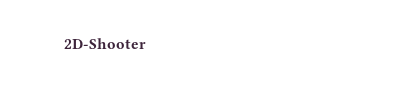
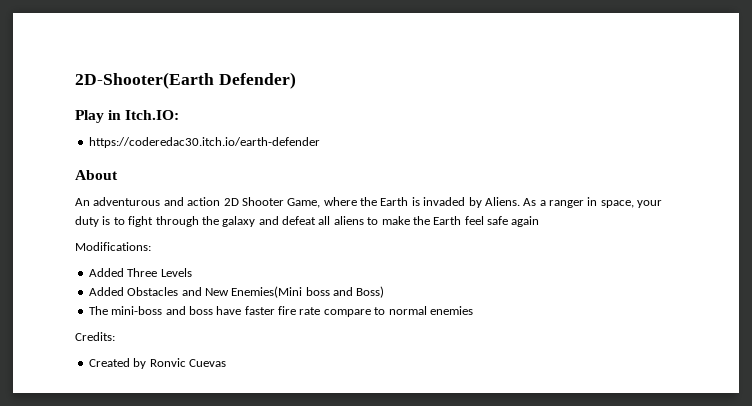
- 2D-Shooter
+ 2D-Shooter(Earth Defender)
+ Play in Itch.IO:
+ https://coderedac30.itch.io/earth-defender
+ About
+ An adventurous and action 2D Shooter Game, where the Earth is invaded by Aliens. As a ranger in space, your duty is to fight through the galaxy and defeat all aliens to make the Earth feel safe again
+ Modifications:
+ Added Three Levels
+ Added Obstacles and New Enemies(Mini boss and Boss)
+ The mini-boss and boss have faster fire rate compare to normal enemies
+ Credits:
+ Created by Ronvic Cuevas

